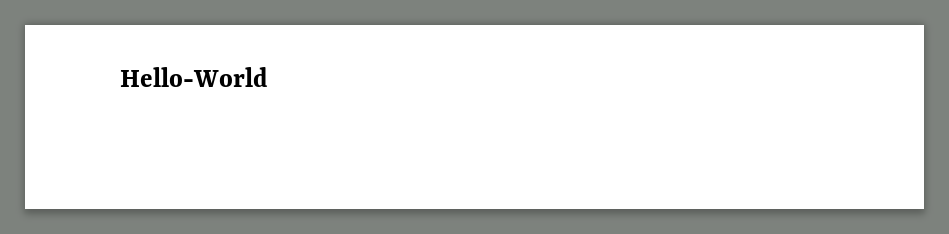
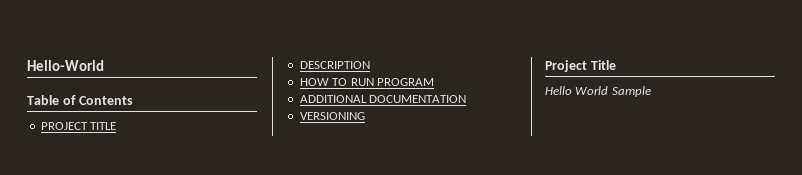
+ Table of Contents
+ PROJECT TITLE
+ DESCRIPTION
+ HOW TO RUN PROGRAM
+ ADDITIONAL DOCUMENTATION
+ VERSIONING
+ Project Title
+ Hello World Sample

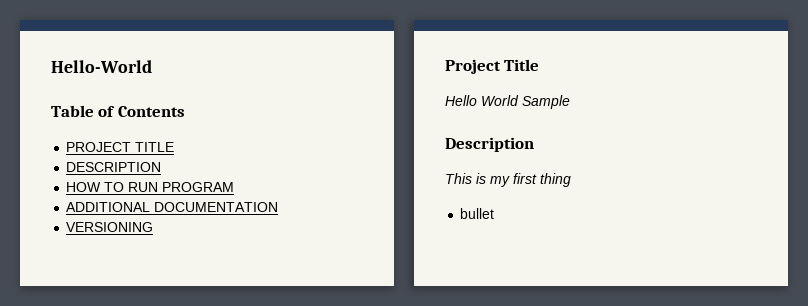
+ Description
+ This is my first thing
+ bullet

